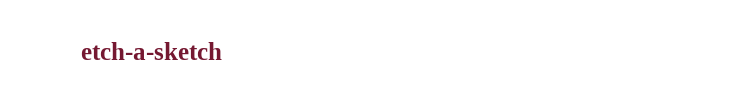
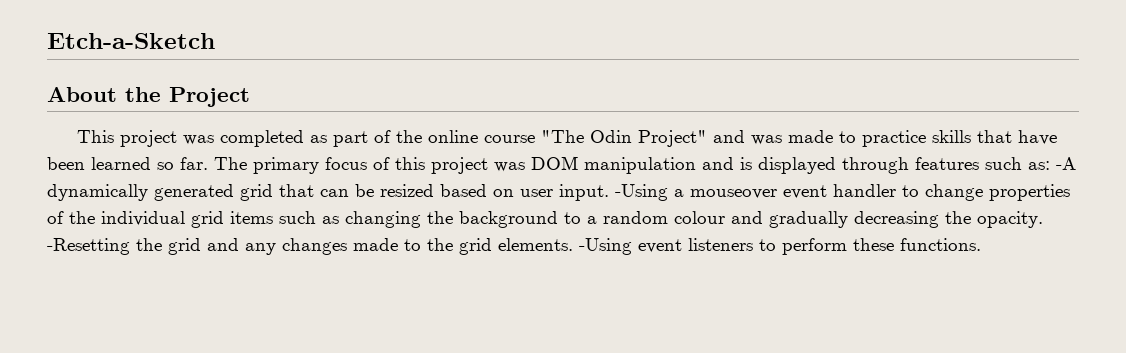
- etch-a-sketch
+ Etch-a-Sketch
+ About the Project
+ This project was completed as part of the online course "The Odin Project" and was made to practice skills that have been learned so far. The primary focus of this project was DOM manipulation and is displayed through features such as: -A dynamically generated grid that can be resized based on user input. -Using a mouseover event handler to change properties of the individual grid items such as changing the background to a random colour and gradually decreasing the opacity. -Resetting the grid and any changes made to the grid elements. -Using event listeners to perform these functions.

